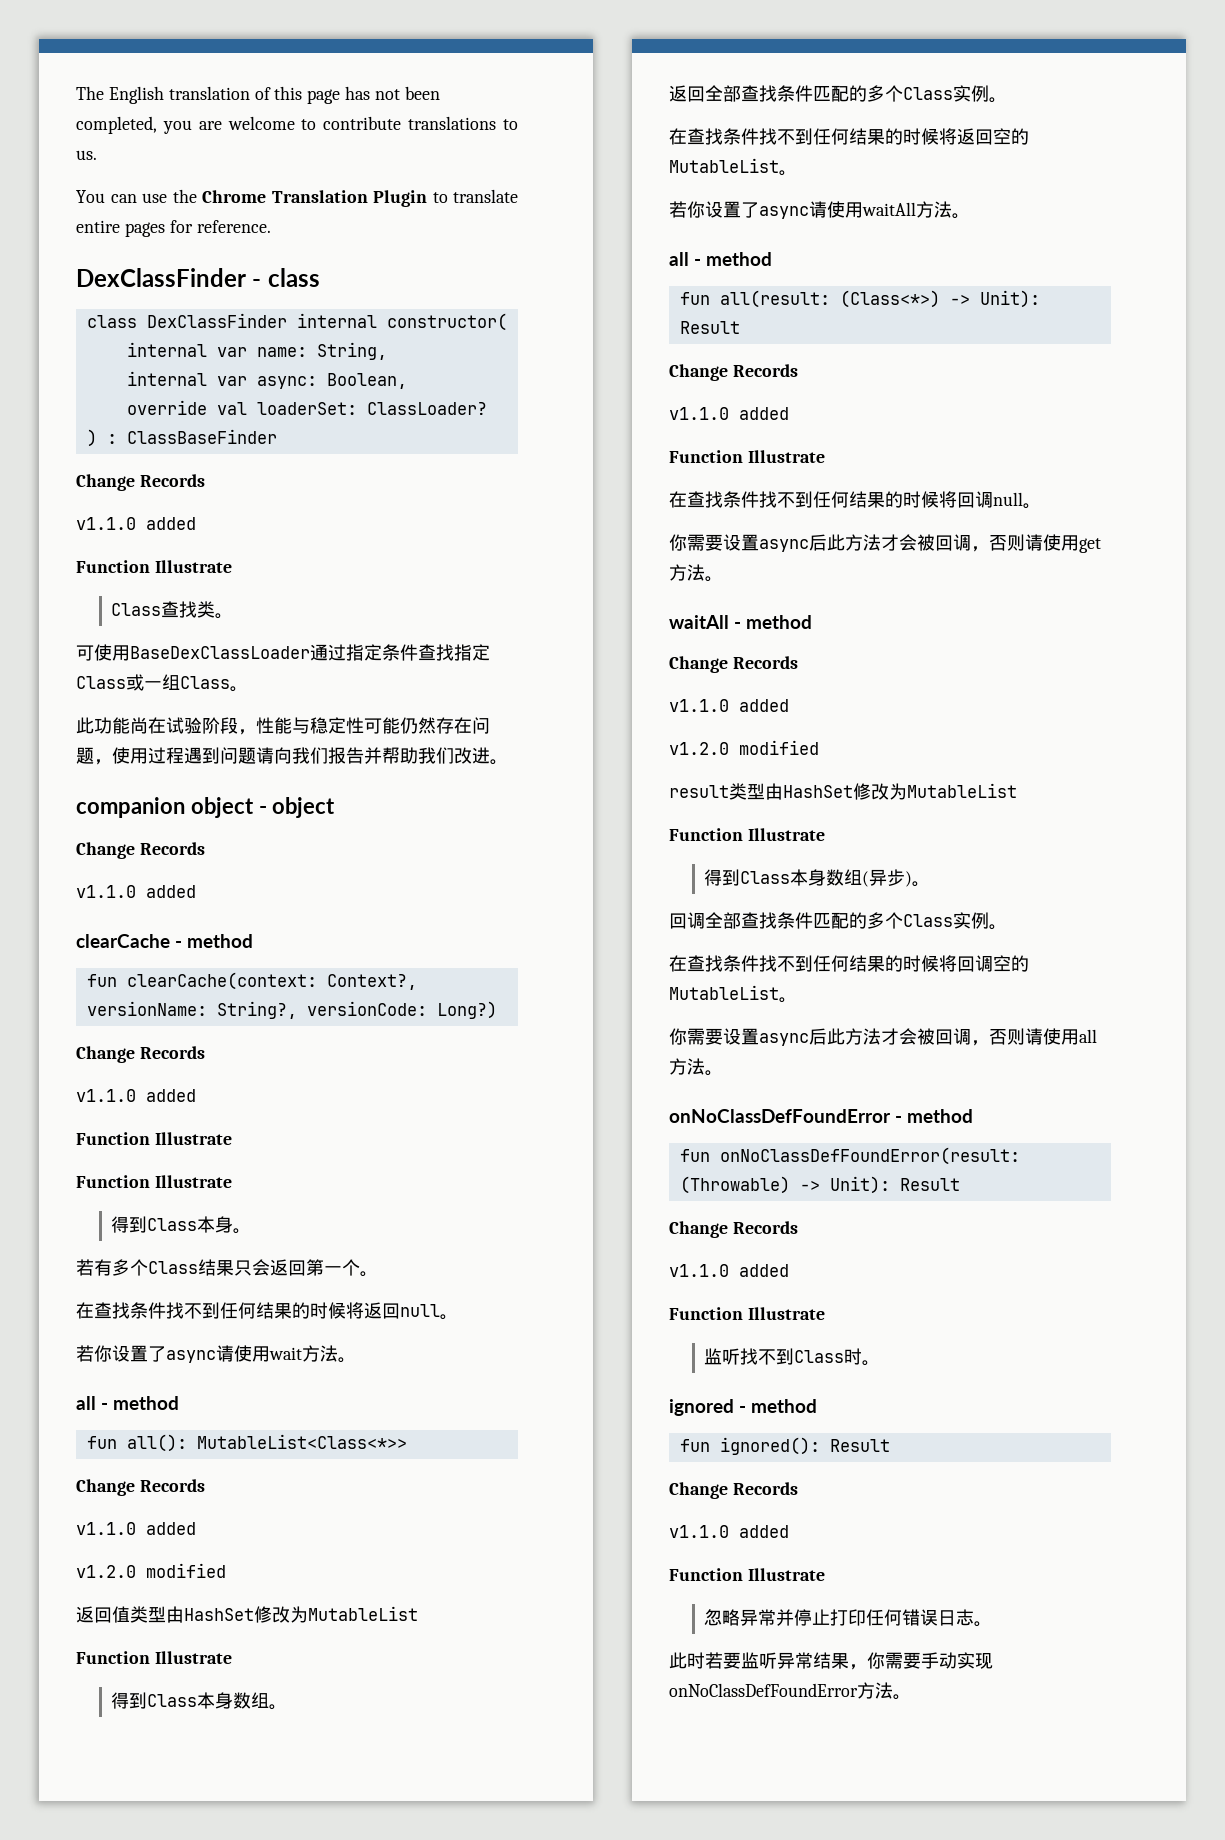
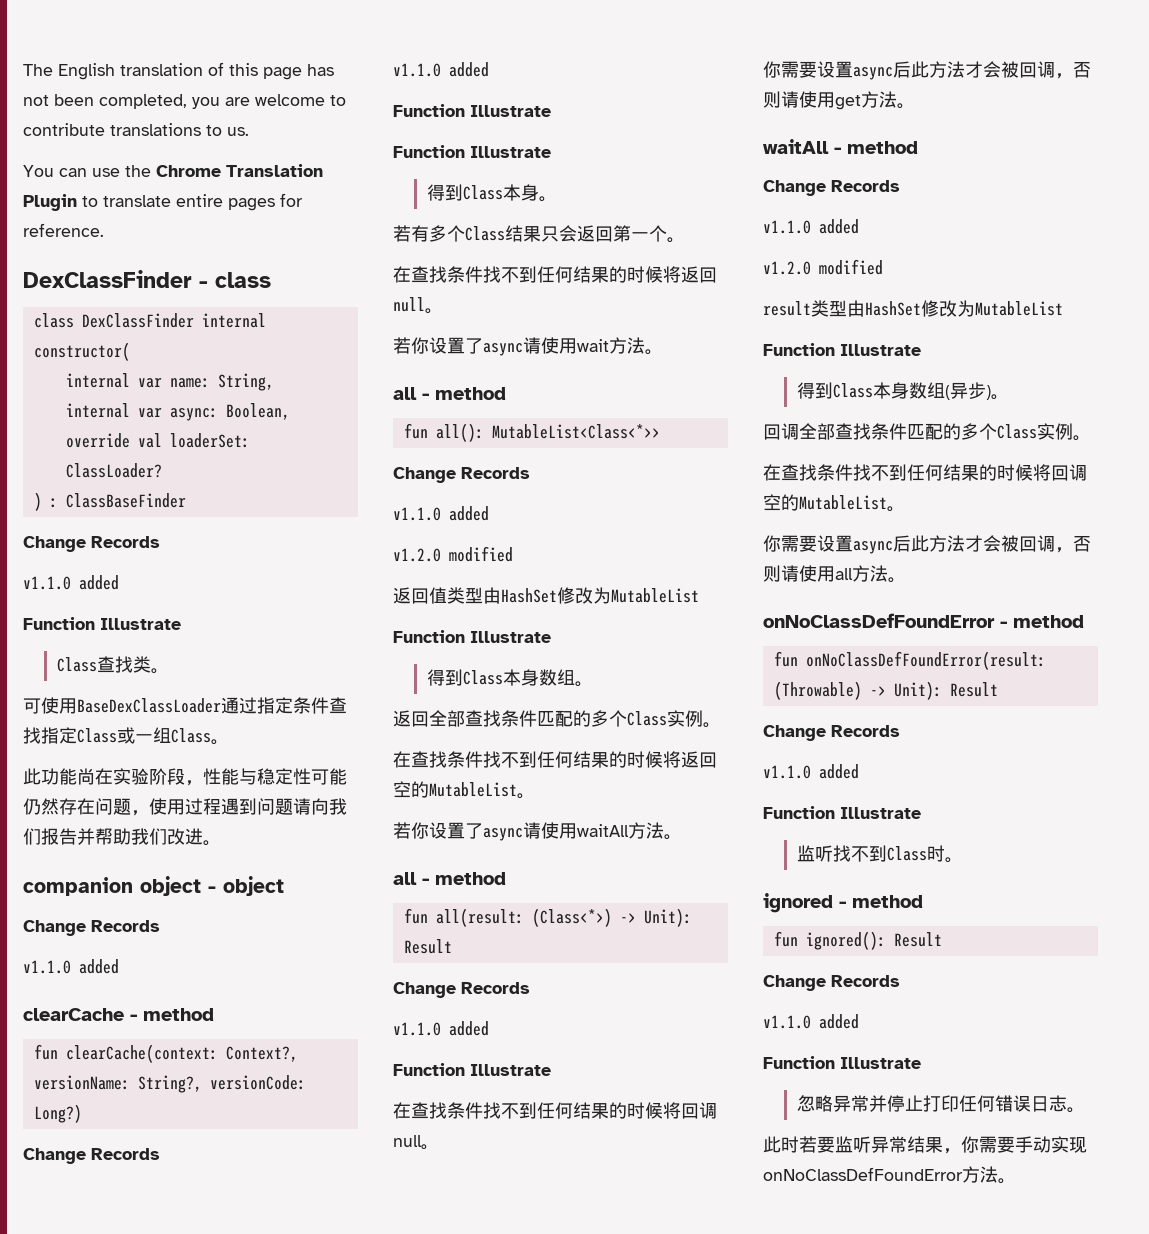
- 此功能尚在试验阶段，性能与稳定性可能仍然存在问题，使用过程遇到问题请向我们报告并帮助我们改进。
+ 此功能尚在实验阶段，性能与稳定性可能仍然存在问题，使用过程遇到问题请向我们报告并帮助我们改进。

